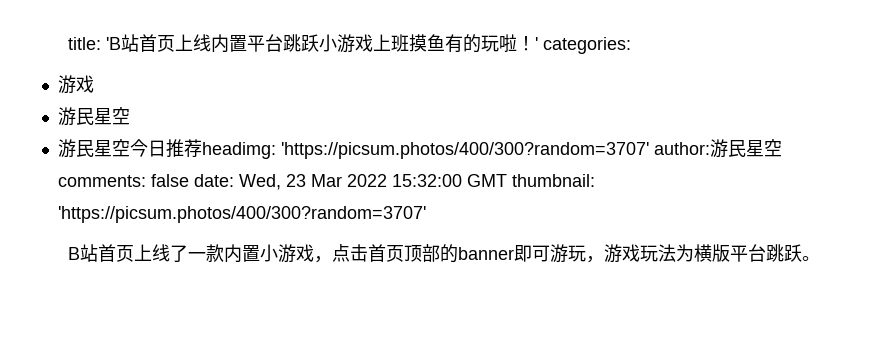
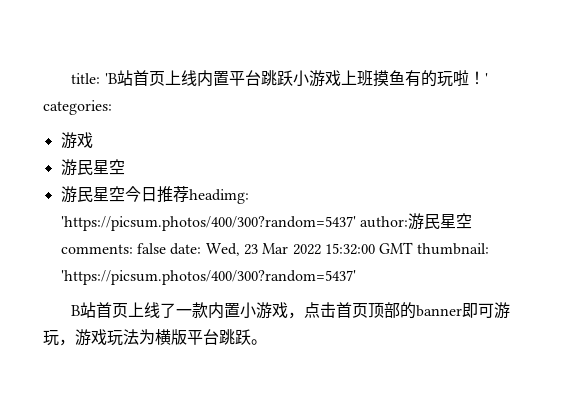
- 游民星空今日推荐headimg: 'https://picsum.photos/400/300?random=3707' author:游民星空comments: false date: Wed, 23 Mar 2022 15:32:00 GMT thumbnail: 'https://picsum.photos/400/300?random=3707'
+ 游民星空今日推荐headimg: 'https://picsum.photos/400/300?random=5437' author:游民星空comments: false date: Wed, 23 Mar 2022 15:32:00 GMT thumbnail: 'https://picsum.photos/400/300?random=5437'

